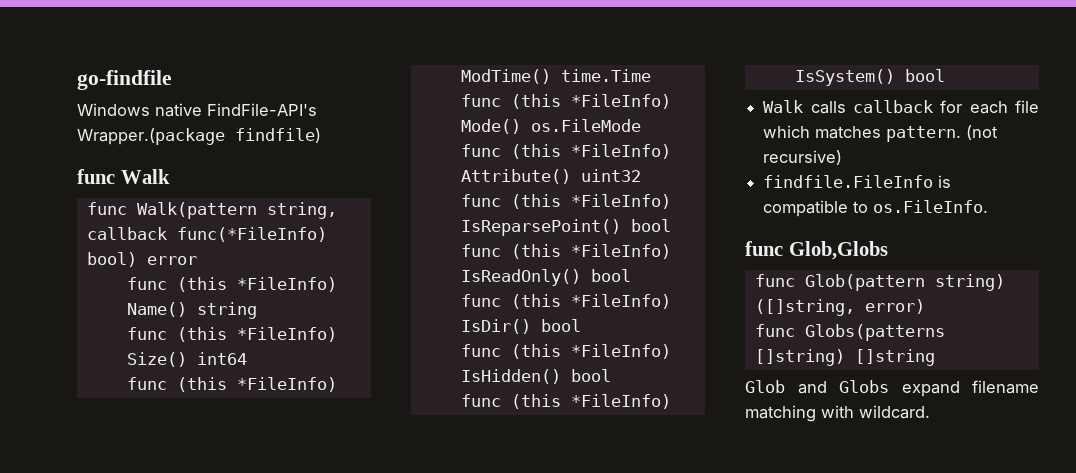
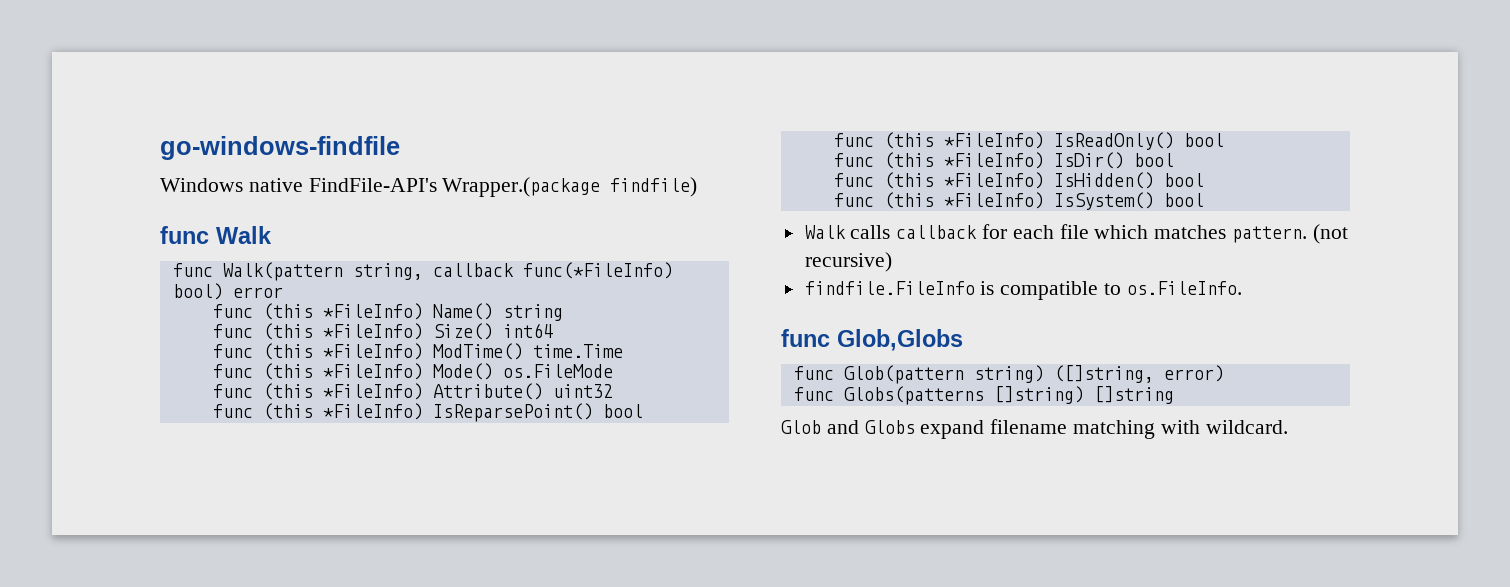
- go-findfile
+ go-windows-findfile

